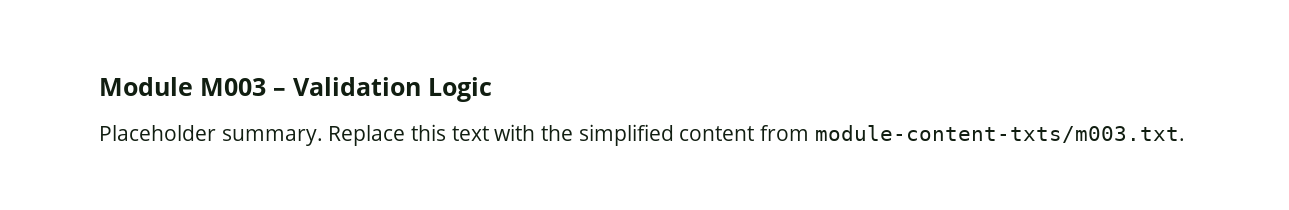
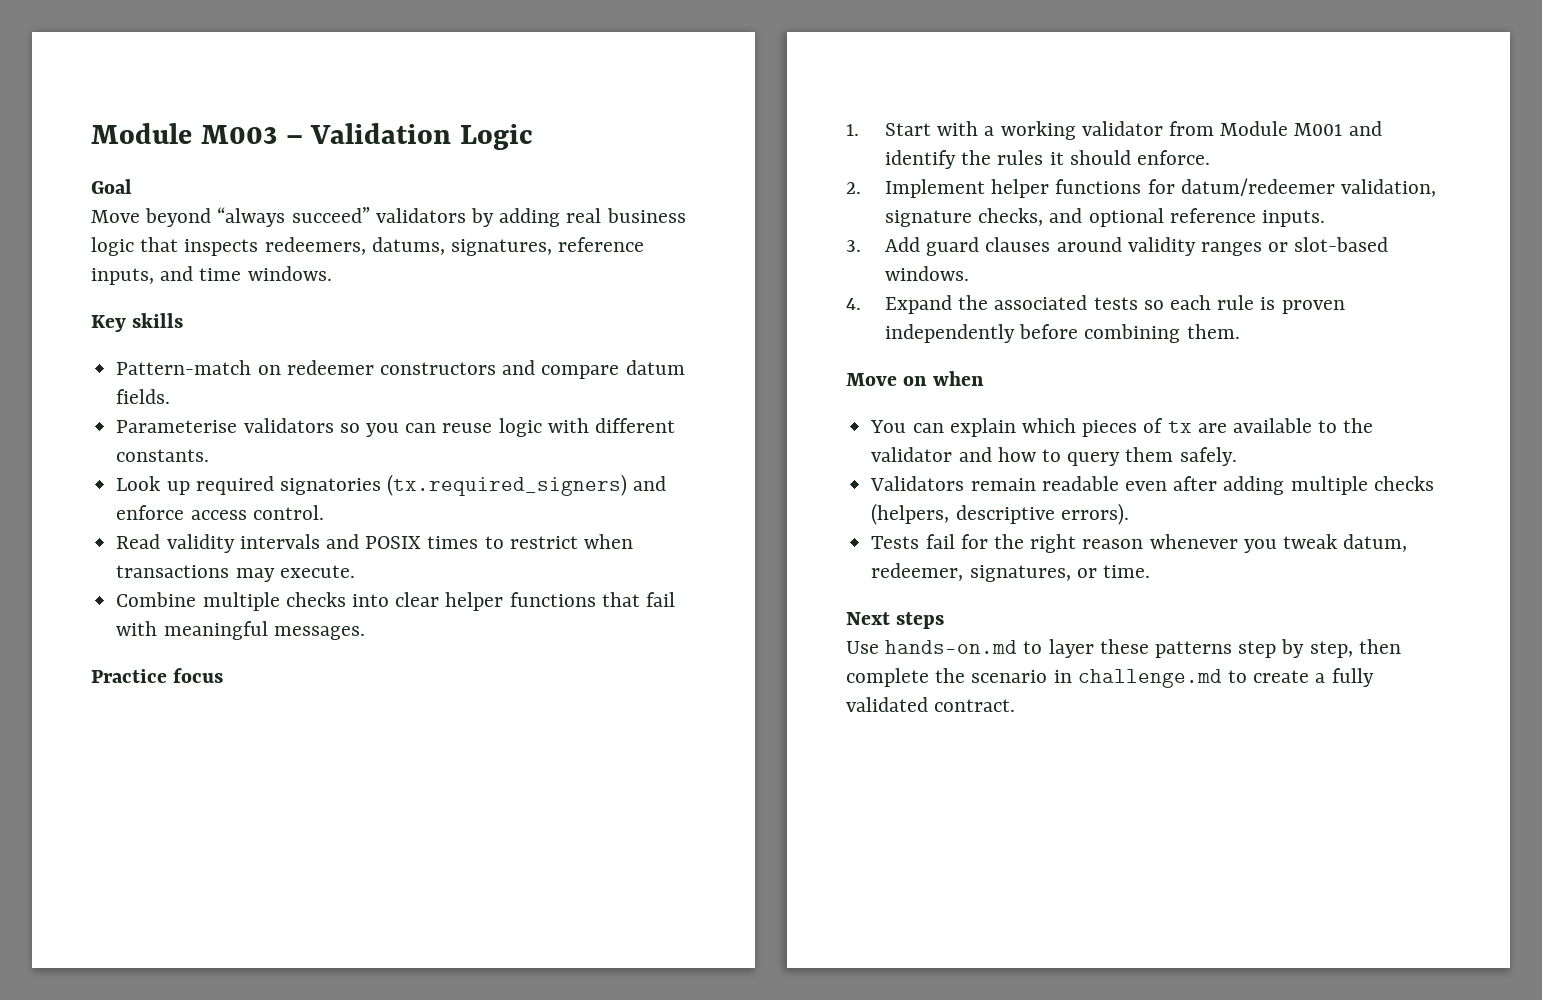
- Placeholder summary. Replace this text with the simplified content from module-content-txts/m003.txt.
+ Goal
+ Move beyond “always succeed” validators by adding real business logic that inspects redeemers, datums, signatures, reference inputs, and time windows.
+ Key skills
+ Pattern-match on redeemer constructors and compare datum fields.
+ Parameterise validators so you can reuse logic with different constants.
+ Look up required signatories (tx.required_signers) and enforce access control.
+ Read validity intervals and POSIX times to restrict when transactions may execute.
+ Combine multiple checks into clear helper functions that fail with meaningful messages.
+ Practice focus
+ 1. Start with a working validator from Module M001 and identify the rules it should enforce.
+ 2. Implement helper functions for datum/redeemer validation, signature checks, and optional reference inputs.
+ 3. Add guard clauses around validity ranges or slot-based windows.
+ 4. Expand the associated tests so each rule is proven independently before combining them.
+ Move on when
+ You can explain which pieces of tx are available to the validator and how to query them safely.
+ Validators remain readable even after adding multiple checks (helpers, descriptive errors).
+ Tests fail for the right reason whenever you tweak datum, redeemer, signatures, or time.
+ Next steps
+ Use hands-on.md to layer these patterns step by step, then complete the scenario in challenge.md to create a fully validated contract.

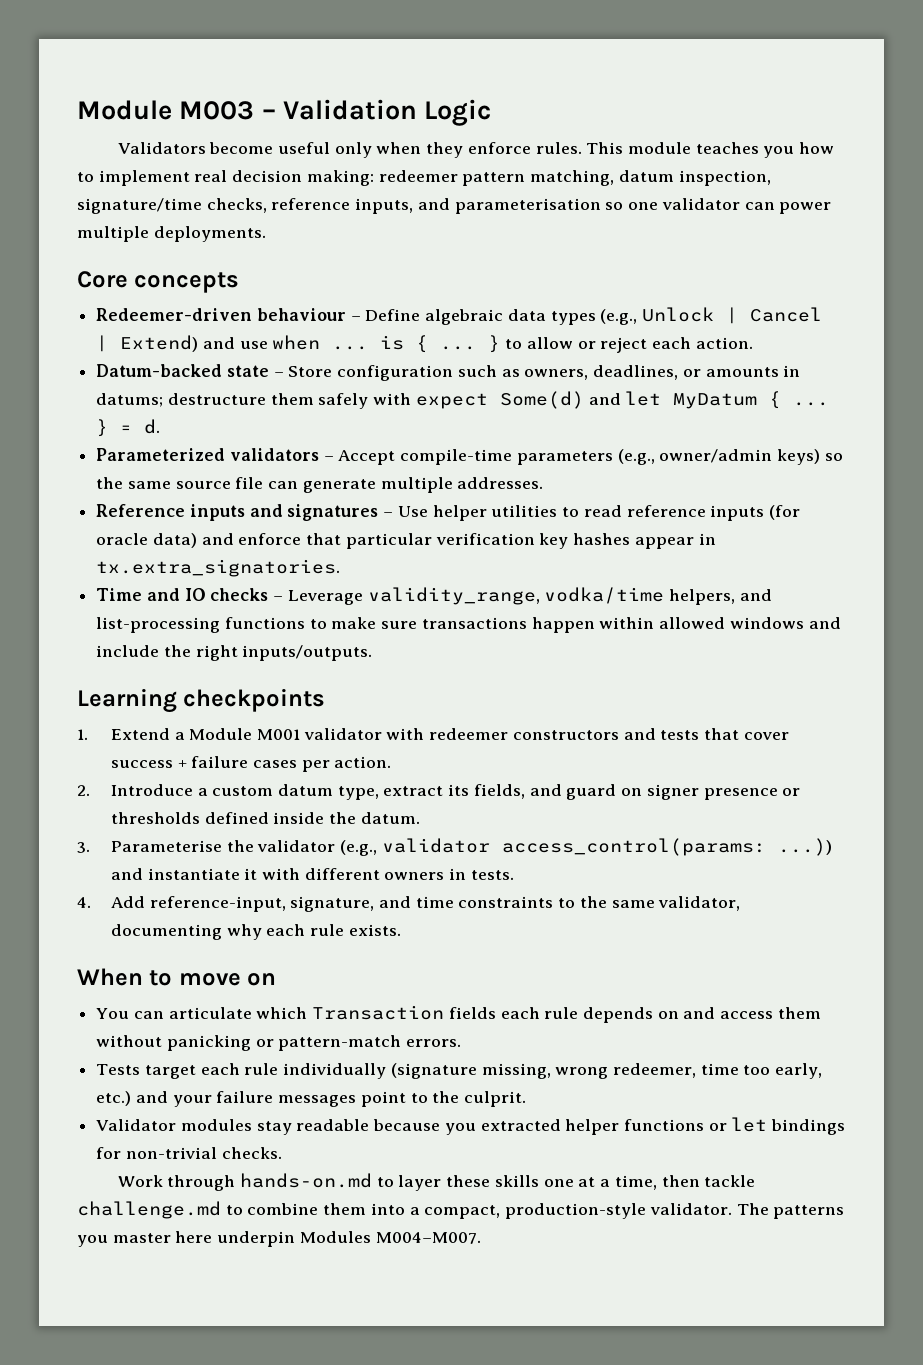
- Goal
- Move beyond “always succeed” validators by adding real business logic that inspects redeemers, datums, signatures, reference inputs, and time windows.
- Key skills
- Pattern-match on redeemer constructors and compare datum fields.
- Parameterise validators so you can reuse logic with different constants.
- Look up required signatories (tx.required_signers) and enforce access control.
- Read validity intervals and POSIX times to restrict when transactions may execute.
- Combine multiple checks into clear helper functions that fail with meaningful messages.
- Practice focus
- 1. Start with a working validator from Module M001 and identify the rules it should enforce.
- 2. Implement helper functions for datum/redeemer validation, signature checks, and optional reference inputs.
- 3. Add guard clauses around validity ranges or slot-based windows.
- 4. Expand the associated tests so each rule is proven independently before combining them.
- Move on when
+ Validators become useful only when they enforce rules. This module teaches you how to implement real decision making: redeemer pattern matching, datum inspection, signature/time checks, reference inputs, and parameterisation so one validator can power multiple deployments.
+ Core concepts
+ Redeemer-driven behaviour – Define algebraic data types (e.g., Unlock | Cancel | Extend) and use when ... is { ... } to allow or reject each action.
+ Datum-backed state – Store configuration such as owners, deadlines, or amounts in datums; destructure them safely with expect Some(d) and let MyDatum { ... } = d.
+ Parameterized validators – Accept compile-time parameters (e.g., owner/admin keys) so the same source file can generate multiple addresses.
+ Reference inputs and signatures – Use helper utilities to read reference inputs (for oracle data) and enforce that particular verification key hashes appear in tx.extra_signatories.
+ Time and IO checks – Leverage validity_range, vodka/time helpers, and list-processing functions to make sure transactions happen within allowed windows and include the right inputs/outputs.
+ Learning checkpoints
+ 1. Extend a Module M001 validator with redeemer constructors and tests that cover success + failure cases per action.
+ 2. Introduce a custom datum type, extract its fields, and guard on signer presence or thresholds defined inside the datum.
+ 3. Parameterise the validator (e.g., validator access_control(params: ...)) and instantiate it with different owners in tests.
+ 4. Add reference-input, signature, and time constraints to the same validator, documenting why each rule exists.
+ When to move on
- You can explain which pieces of tx are available to the validator and how to query them safely.
- Validators remain readable even after adding multiple checks (helpers, descriptive errors).
- Tests fail for the right reason whenever you tweak datum, redeemer, signatures, or time.
- Next steps
- Use hands-on.md to layer these patterns step by step, then complete the scenario in challenge.md to create a fully validated contract.
+ You can articulate which Transaction fields each rule depends on and access them without panicking or pattern-match errors.
+ Tests target each rule individually (signature missing, wrong redeemer, time too early, etc.) and your failure messages point to the culprit.
+ Validator modules stay readable because you extracted helper functions or let bindings for non-trivial checks.
+ Work through hands-on.md to layer these skills one at a time, then tackle challenge.md to combine them into a compact, production-style validator. The patterns you master here underpin Modules M004–M007.

